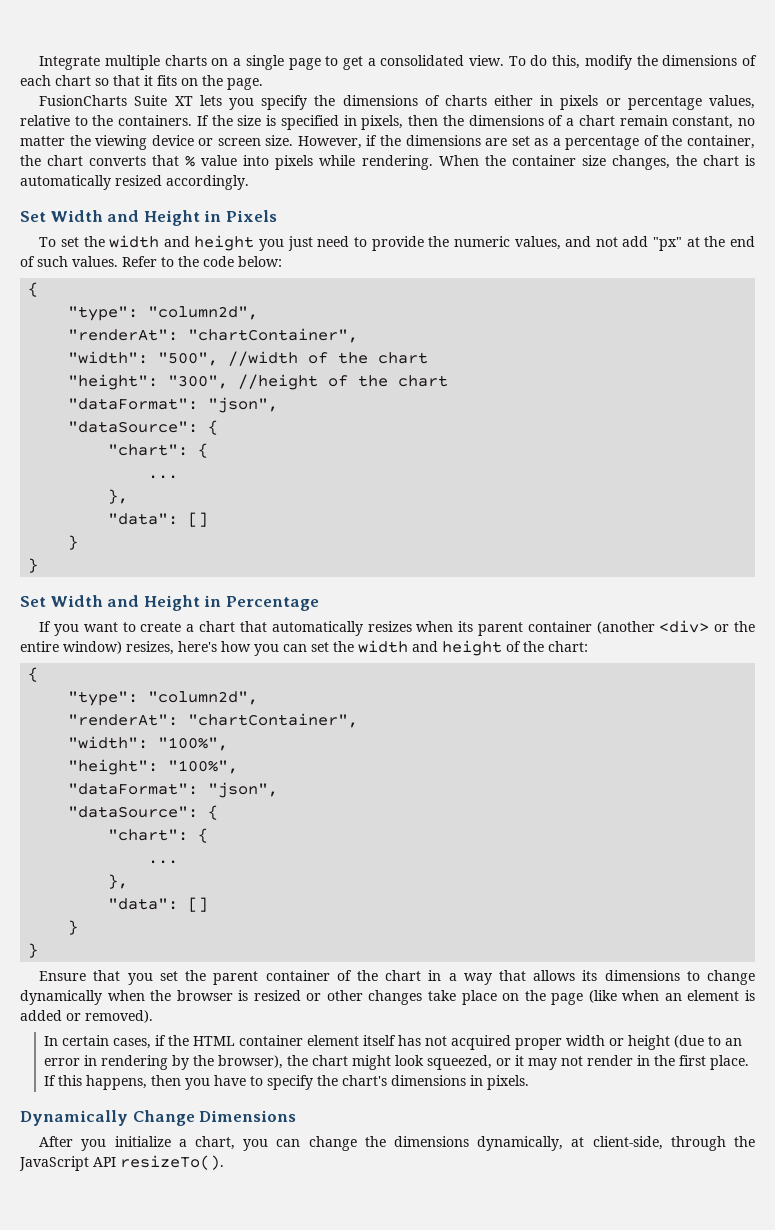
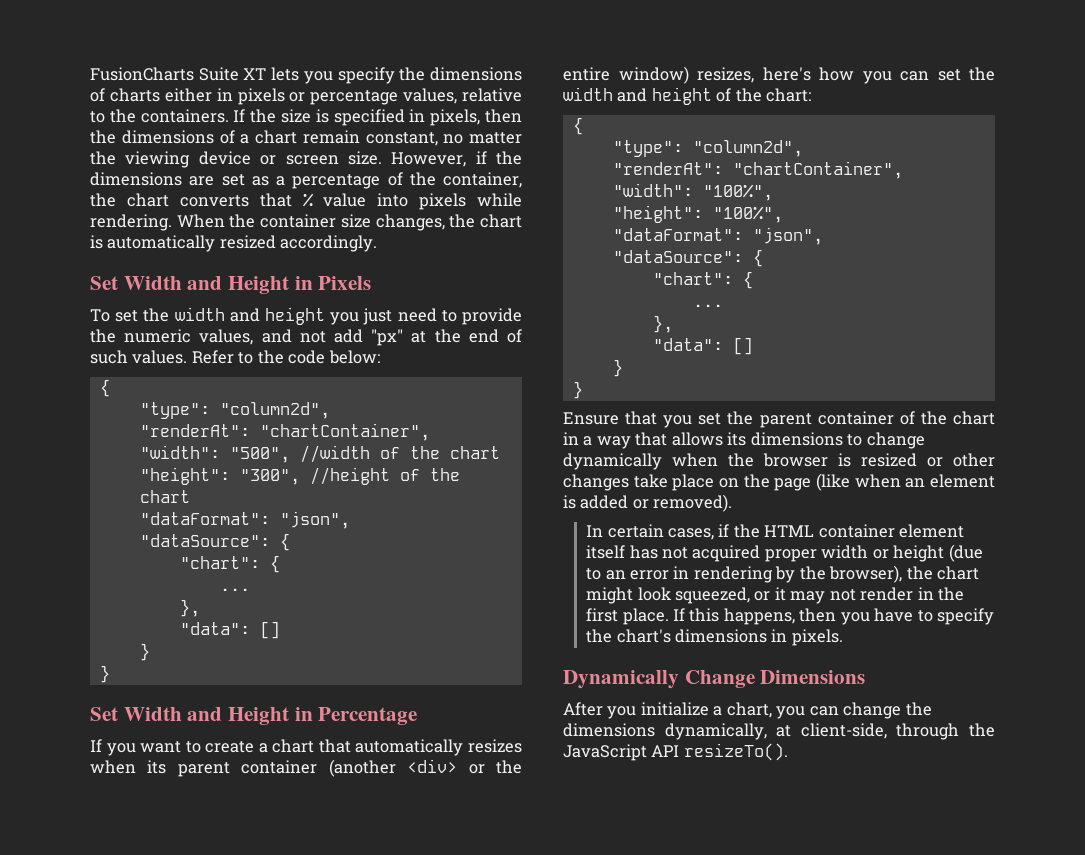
- Integrate multiple charts on a single page to get a consolidated view. To do this, modify the dimensions of each chart so that it fits on the page.

